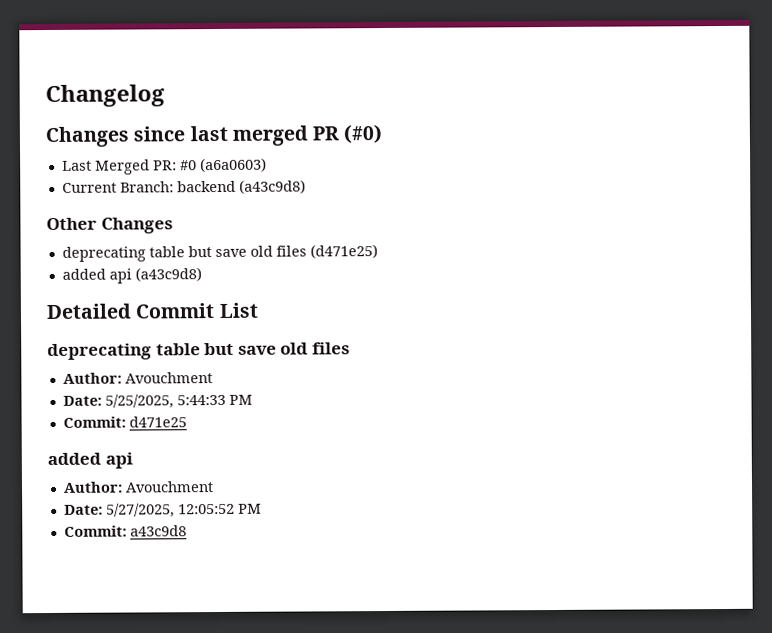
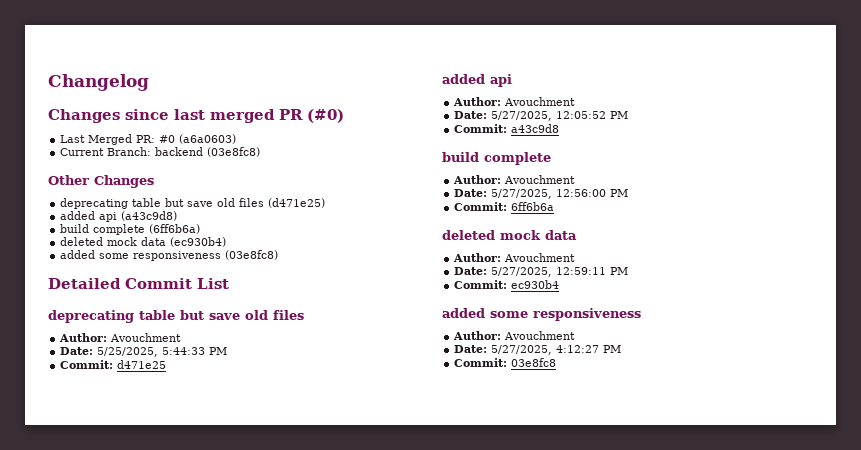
- Current Branch: backend (a43c9d8)
+ Current Branch: backend (03e8fc8)
+ build complete (6ff6b6a)
+ deleted mock data (ec930b4)
+ added some responsiveness (03e8fc8)
  Commit: a43c9d8
+ build complete
+ Author: Avouchment
+ Date: 5/27/2025, 12:56:00 PM
+ Commit: 6ff6b6a
+ deleted mock data
+ Author: Avouchment
+ Date: 5/27/2025, 12:59:11 PM
+ Commit: ec930b4
+ added some responsiveness
+ Author: Avouchment
+ Date: 5/27/2025, 4:12:27 PM
+ Commit: 03e8fc8

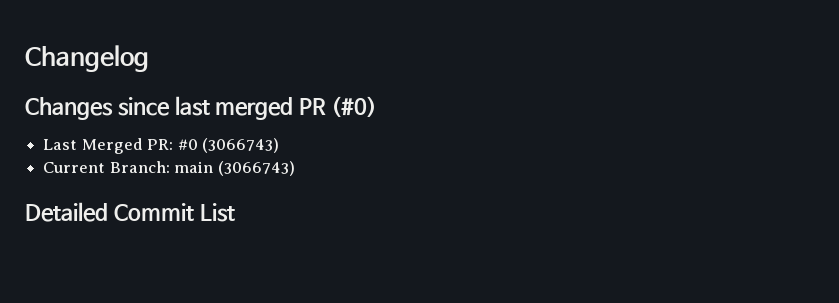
- Last Merged PR: #0 (a6a0603)
+ Last Merged PR: #0 (3066743)
- Current Branch: backend (03e8fc8)
- Other Changes
- deprecating table but save old files (d471e25)
- added api (a43c9d8)
- build complete (6ff6b6a)
- deleted mock data (ec930b4)
- added some responsiveness (03e8fc8)
+ Current Branch: main (3066743)
  Detailed Commit List
- deprecating table but save old files
- Author: Avouchment
- Date: 5/25/2025, 5:44:33 PM
- Commit: d471e25
- added api
- Author: Avouchment
- Date: 5/27/2025, 12:05:52 PM
- Commit: a43c9d8
- build complete
- Author: Avouchment
- Date: 5/27/2025, 12:56:00 PM
- Commit: 6ff6b6a
- deleted mock data
- Author: Avouchment
- Date: 5/27/2025, 12:59:11 PM
- Commit: ec930b4
- added some responsiveness
- Author: Avouchment
- Date: 5/27/2025, 4:12:27 PM
- Commit: 03e8fc8

